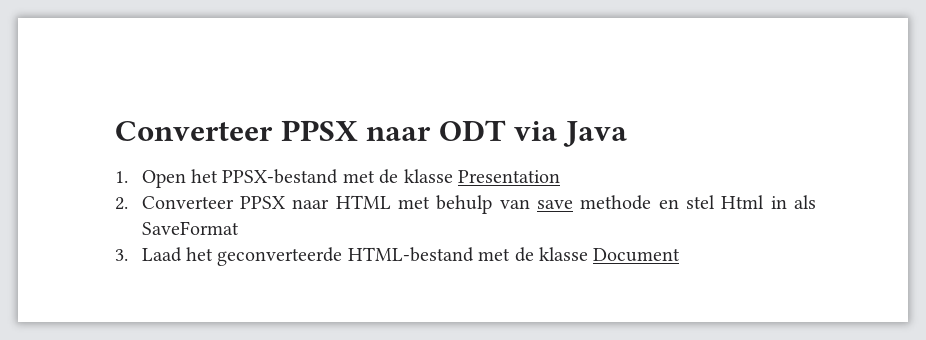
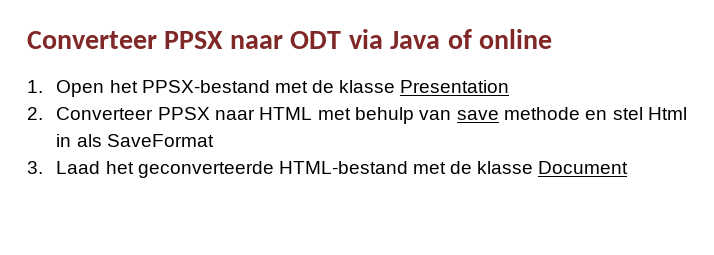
- Converteer PPSX naar ODT via Java
+ Converteer PPSX naar ODT via Java of online

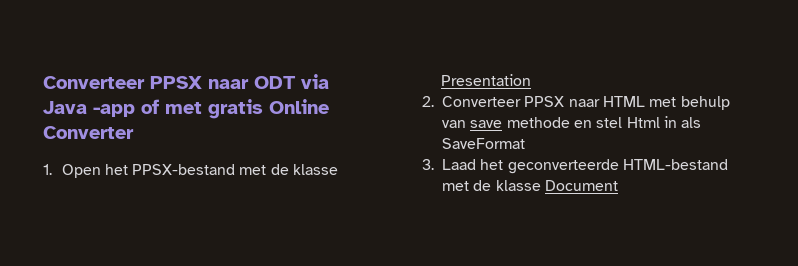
- Converteer PPSX naar ODT via Java of online
+ Converteer PPSX naar ODT via Java -app of met gratis Online Converter

